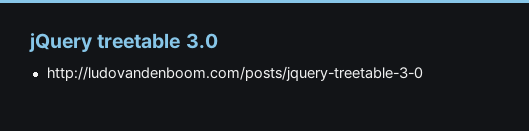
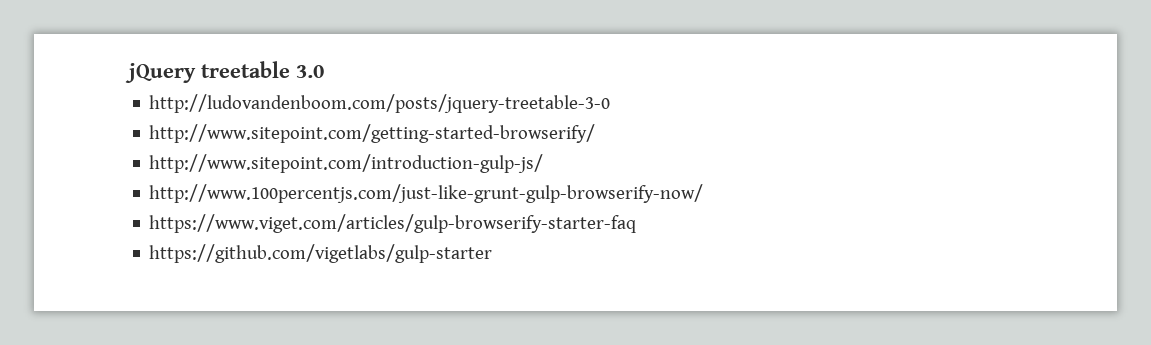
+ http://www.sitepoint.com/getting-started-browserify/
+ http://www.sitepoint.com/introduction-gulp-js/
+ http://www.100percentjs.com/just-like-grunt-gulp-browserify-now/
+ https://www.viget.com/articles/gulp-browserify-starter-faq
+ https://github.com/vigetlabs/gulp-starter

